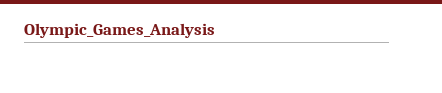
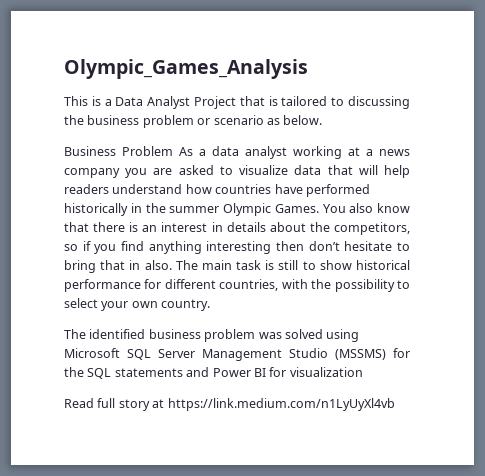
+ This is a Data Analyst Project that is tailored to discussing the business problem or scenario as below.
+ Business Problem As a data analyst working at a news company you are asked to visualize data that will help readers understand how countries have performed historically in the summer Olympic Games. You also know that there is an interest in details about the competitors, so if you find anything interesting then don’t hesitate to bring that in also. The main task is still to show historical performance for different countries, with the possibility to select your own country.
+ The identified business problem was solved using Microsoft SQL Server Management Studio (MSSMS) for the SQL statements and Power BI for visualization
+ Read full story at https://link.medium.com/n1LyUyXl4vb

